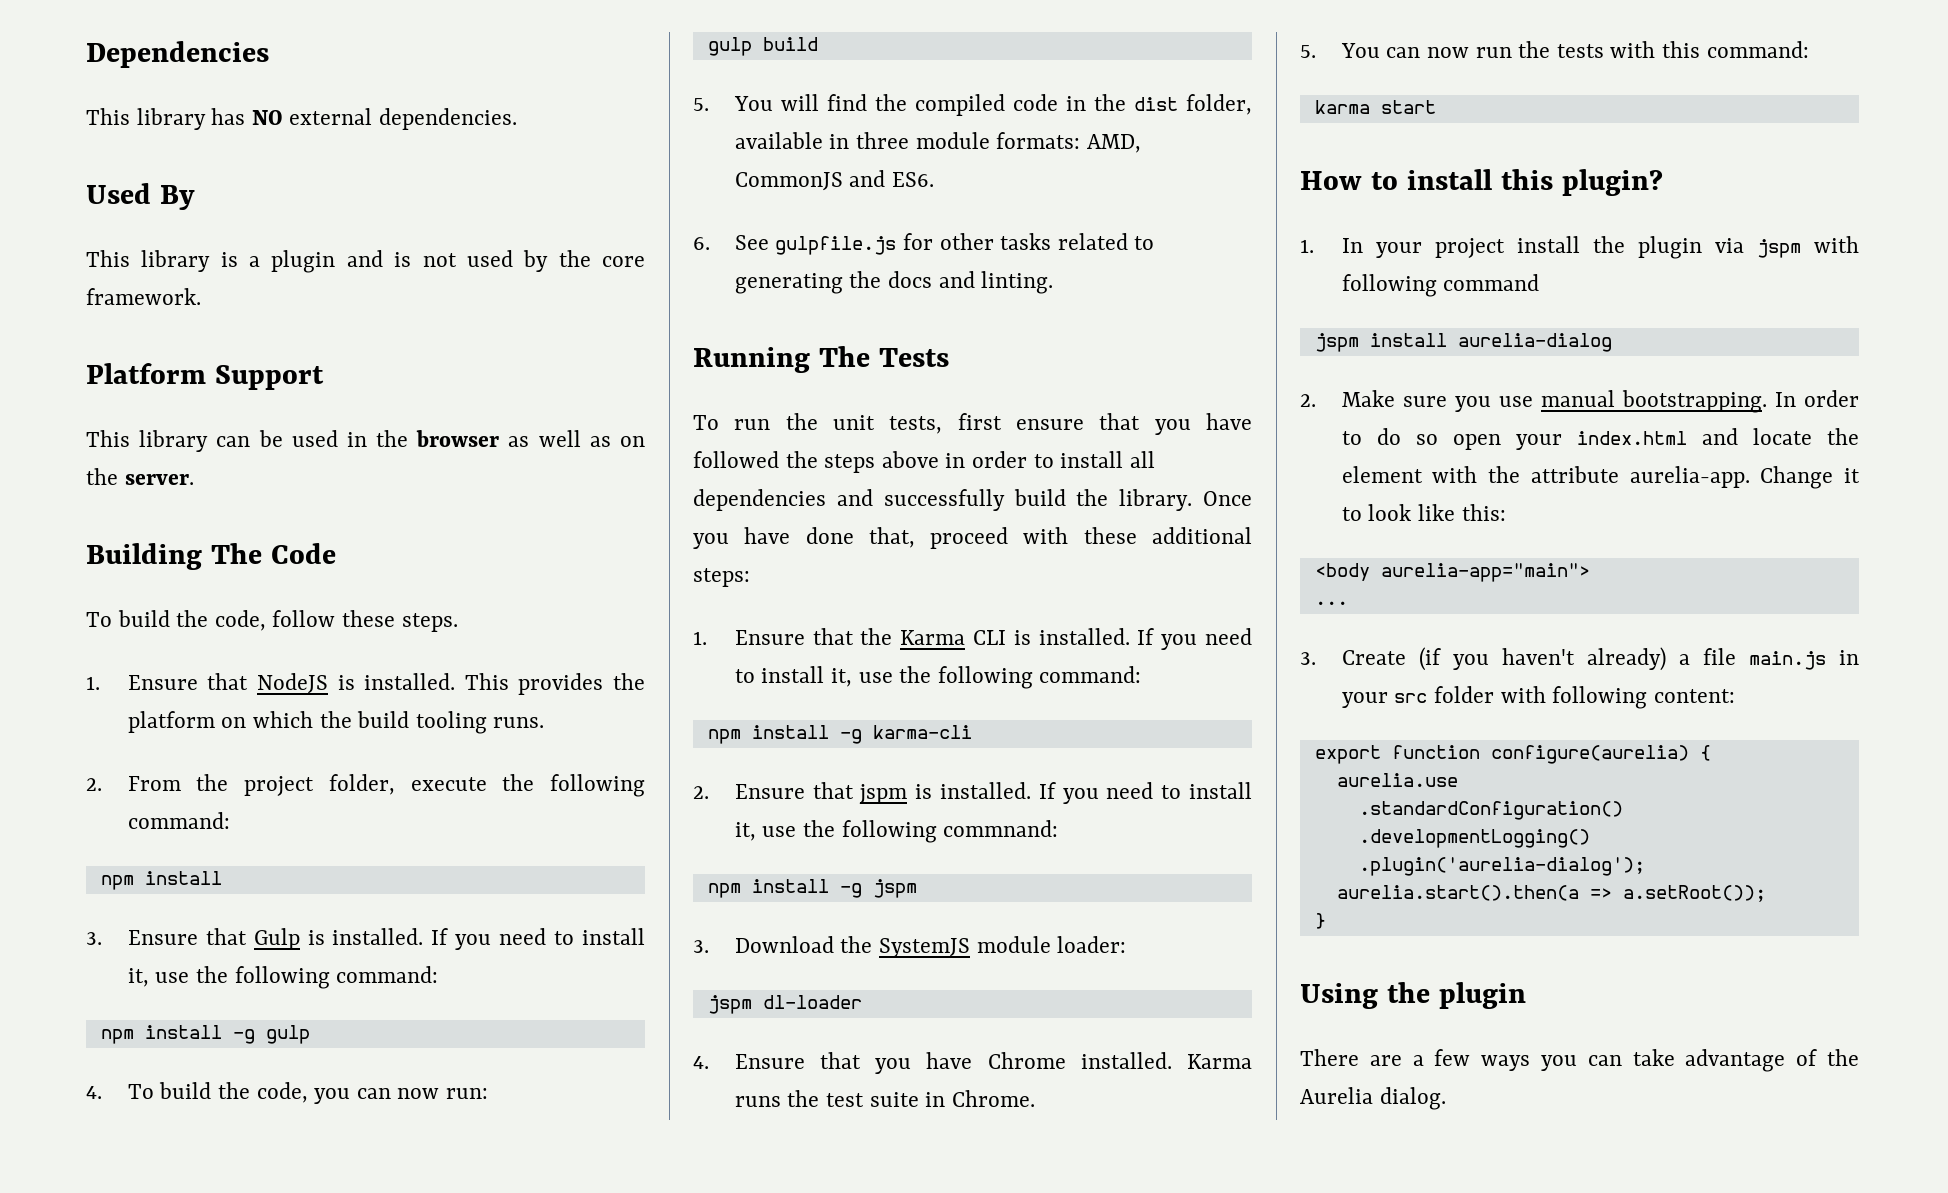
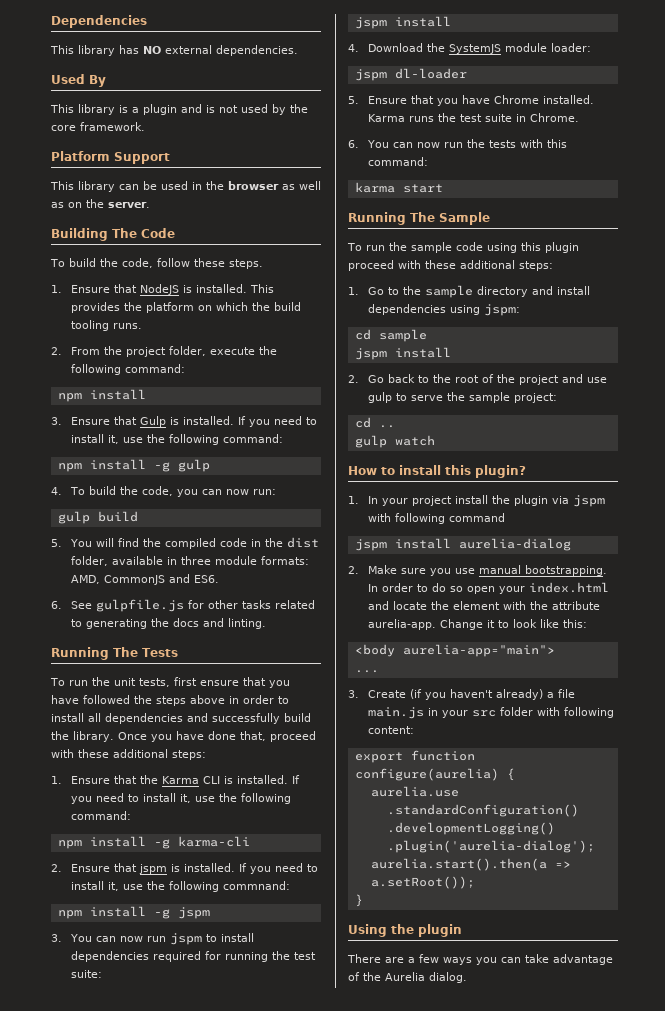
- 3. Download the SystemJS module loader:
+ 3. You can now run jspm to install dependencies required for running the test suite:
+ jspm install
+ 4. Download the SystemJS module loader:
- 4. Ensure that you have Chrome installed.
+ 5. Ensure that you have Chrome installed.
- 5. You can now run the tests with this command:
+ 6. You can now run the tests with this command:
+ Running The Sample
+ To run the sample code using this plugin proceed with these additional steps:
+ 1. Go to the sample directory and install dependencies using jspm:
+ cd sample
+ jspm install
+ 2. Go back to the root of the project and use gulp to serve the sample project:
+ cd ..
+ gulp watch

